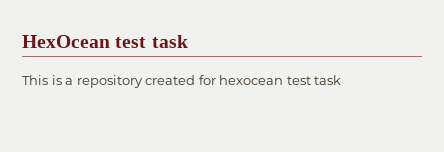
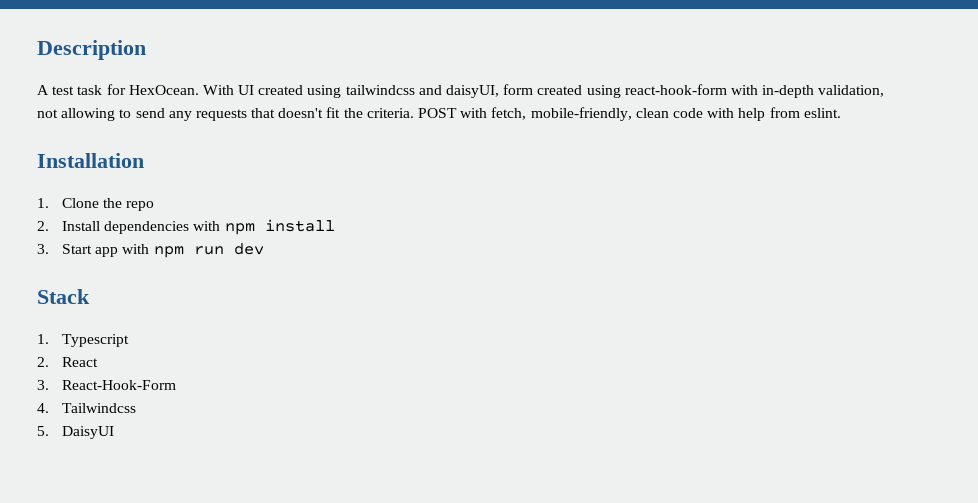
- HexOcean test task
- This is a repository created for hexocean test task
+ Description
+ A test task for HexOcean. With UI created using tailwindcss and daisyUI, form created using react-hook-form with in-depth validation, not allowing to send any requests that doesn't fit the criteria. POST with fetch, mobile-friendly, clean code with help from eslint.
+ Installation
+ 1. Clone the repo
+ 2. Install dependencies with npm install
+ 3. Start app with npm run dev
+ Stack
+ 1. Typescript
+ 2. React
+ 3. React-Hook-Form
+ 4. Tailwindcss
+ 5. DaisyUI

